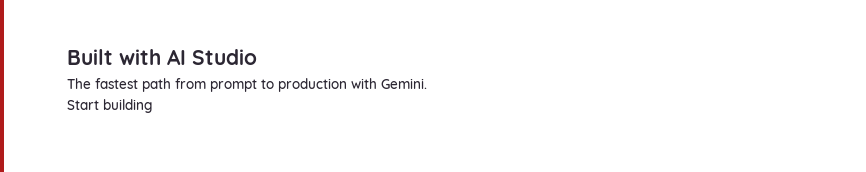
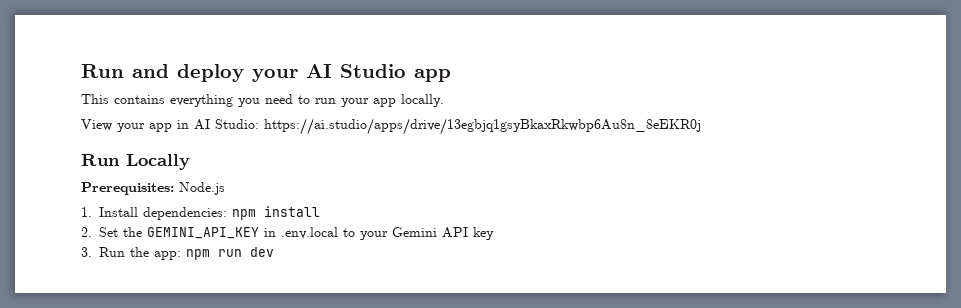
- Built with AI Studio
- The fastest path from prompt to production with Gemini.
- Start building
+ Run and deploy your AI Studio app
+ This contains everything you need to run your app locally.
+ View your app in AI Studio: https://ai.studio/apps/drive/13egbjq1gsyBkaxRkwbp6Au8n_8eEKR0j
+ Run Locally
+ Prerequisites: Node.js
+ 1. Install dependencies: npm install
+ 2. Set the GEMINI_API_KEY in .env.local to your Gemini API key
+ 3. Run the app: npm run dev

